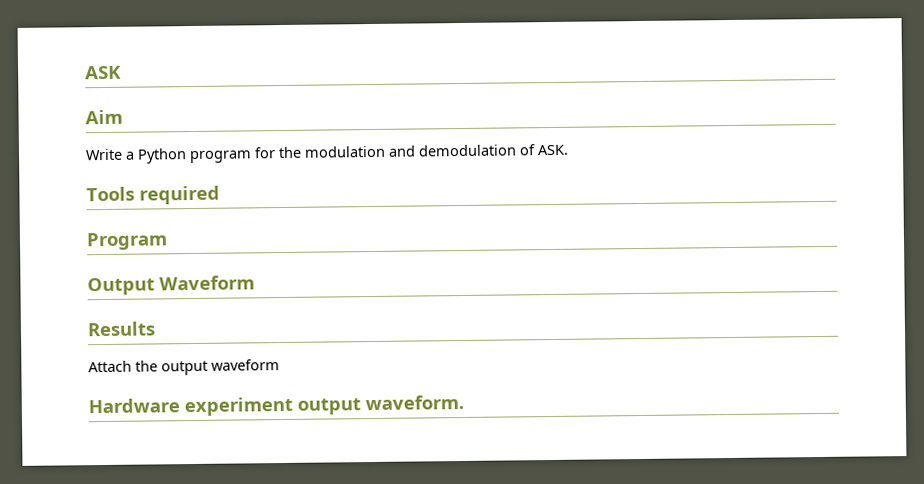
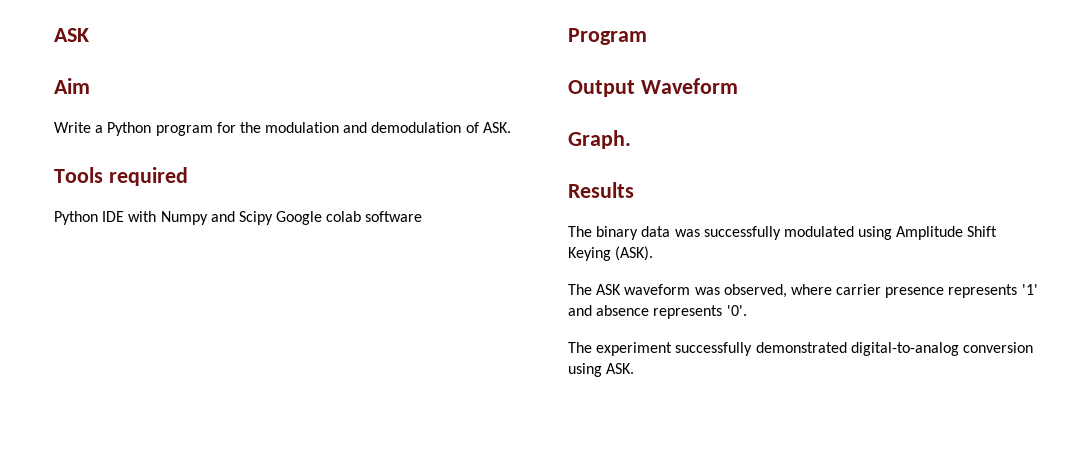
+ Python IDE with Numpy and Scipy Google colab software
+ Graph.
- Attach the output waveform
- Hardware experiment output waveform.
+ The binary data was successfully modulated using Amplitude Shift Keying (ASK).
+ The ASK waveform was observed, where carrier presence represents '1' and absence represents '0'.
+ The experiment successfully demonstrated digital-to-analog conversion using ASK.

